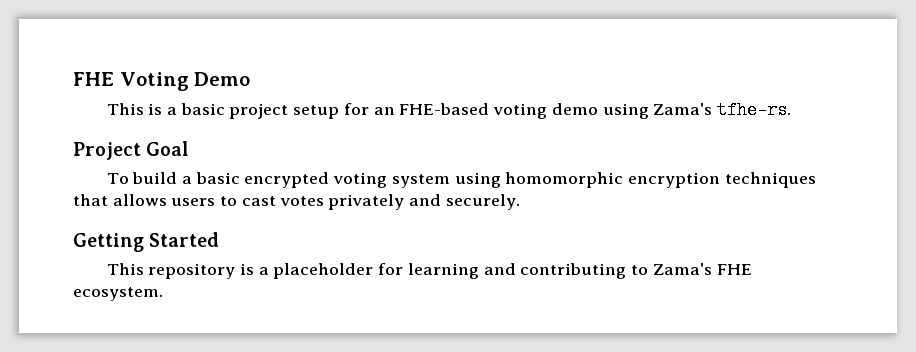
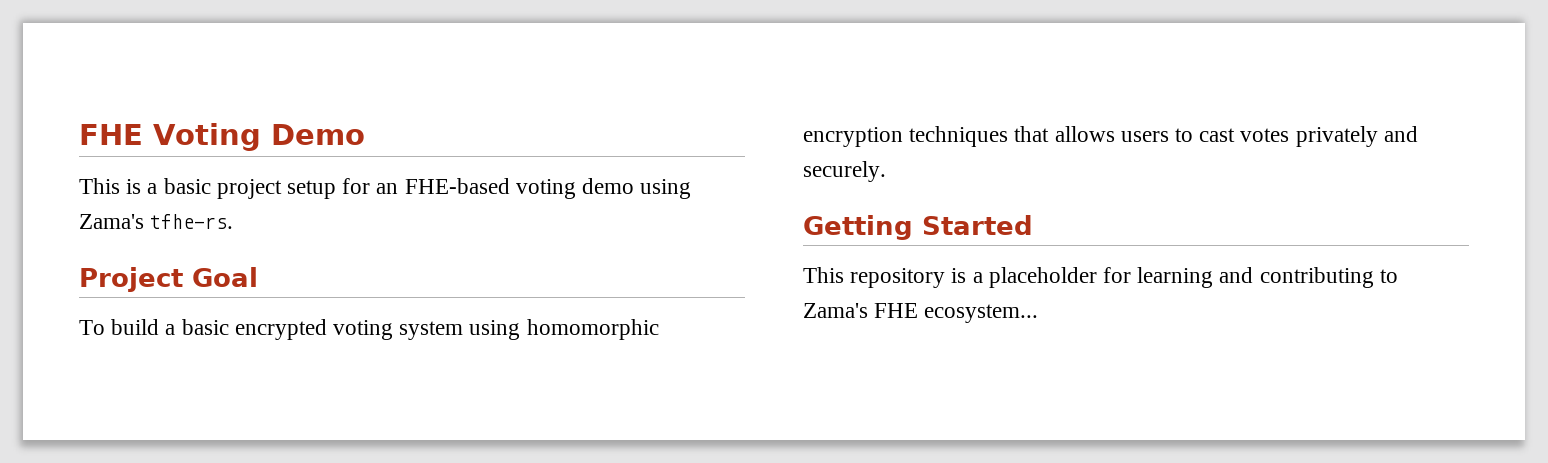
- This repository is a placeholder for learning and contributing to Zama's FHE ecosystem.
+ This repository is a placeholder for learning and contributing to Zama's FHE ecosystem...

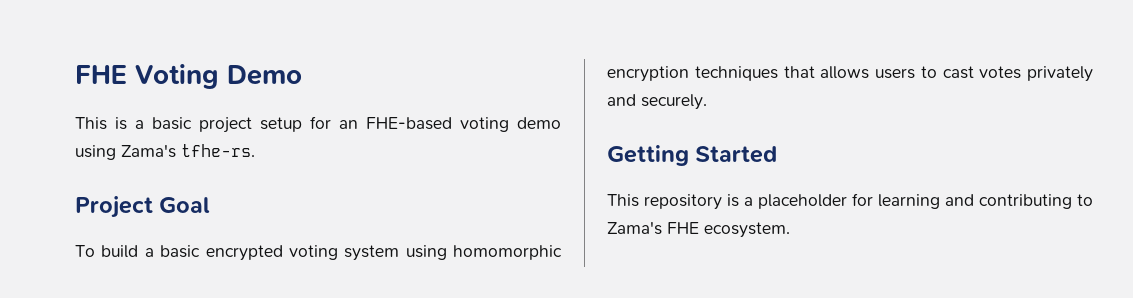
- This repository is a placeholder for learning and contributing to Zama's FHE ecosystem...
+ This repository is a placeholder for learning and contributing to Zama's FHE ecosystem.

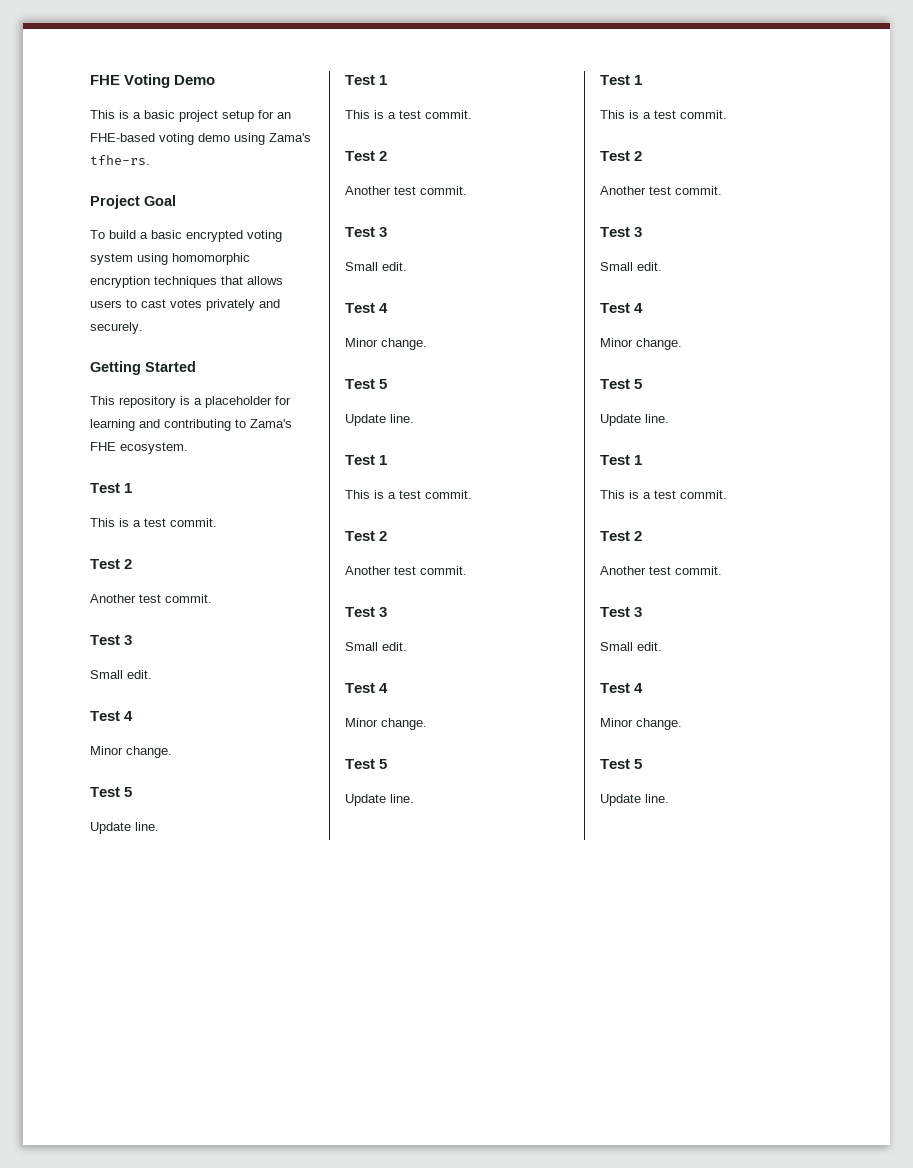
  This repository is a placeholder for learning and contributing to Zama's FHE ecosystem.
+ Test 1
+ This is a test commit.
+ Test 2
+ Another test commit.
+ Test 3
+ Small edit.
+ Test 4
+ Minor change.
+ Test 5
+ Update line.
+ Test 1
+ This is a test commit.
+ Test 2
+ Another test commit.
+ Test 3
+ Small edit.
+ Test 4
+ Minor change.
+ Test 5
+ Update line.
+ Test 1
+ This is a test commit.
+ Test 2
+ Another test commit.
+ Test 3
+ Small edit.
+ Test 4
+ Minor change.
+ Test 5
+ Update line.
+ Test 1
+ This is a test commit.
+ Test 2
+ Another test commit.
+ Test 3
+ Small edit.
+ Test 4
+ Minor change.
+ Test 5
+ Update line.
+ Test 1
+ This is a test commit.
+ Test 2
+ Another test commit.
+ Test 3
+ Small edit.
+ Test 4
+ Minor change.
+ Test 5
+ Update line.

